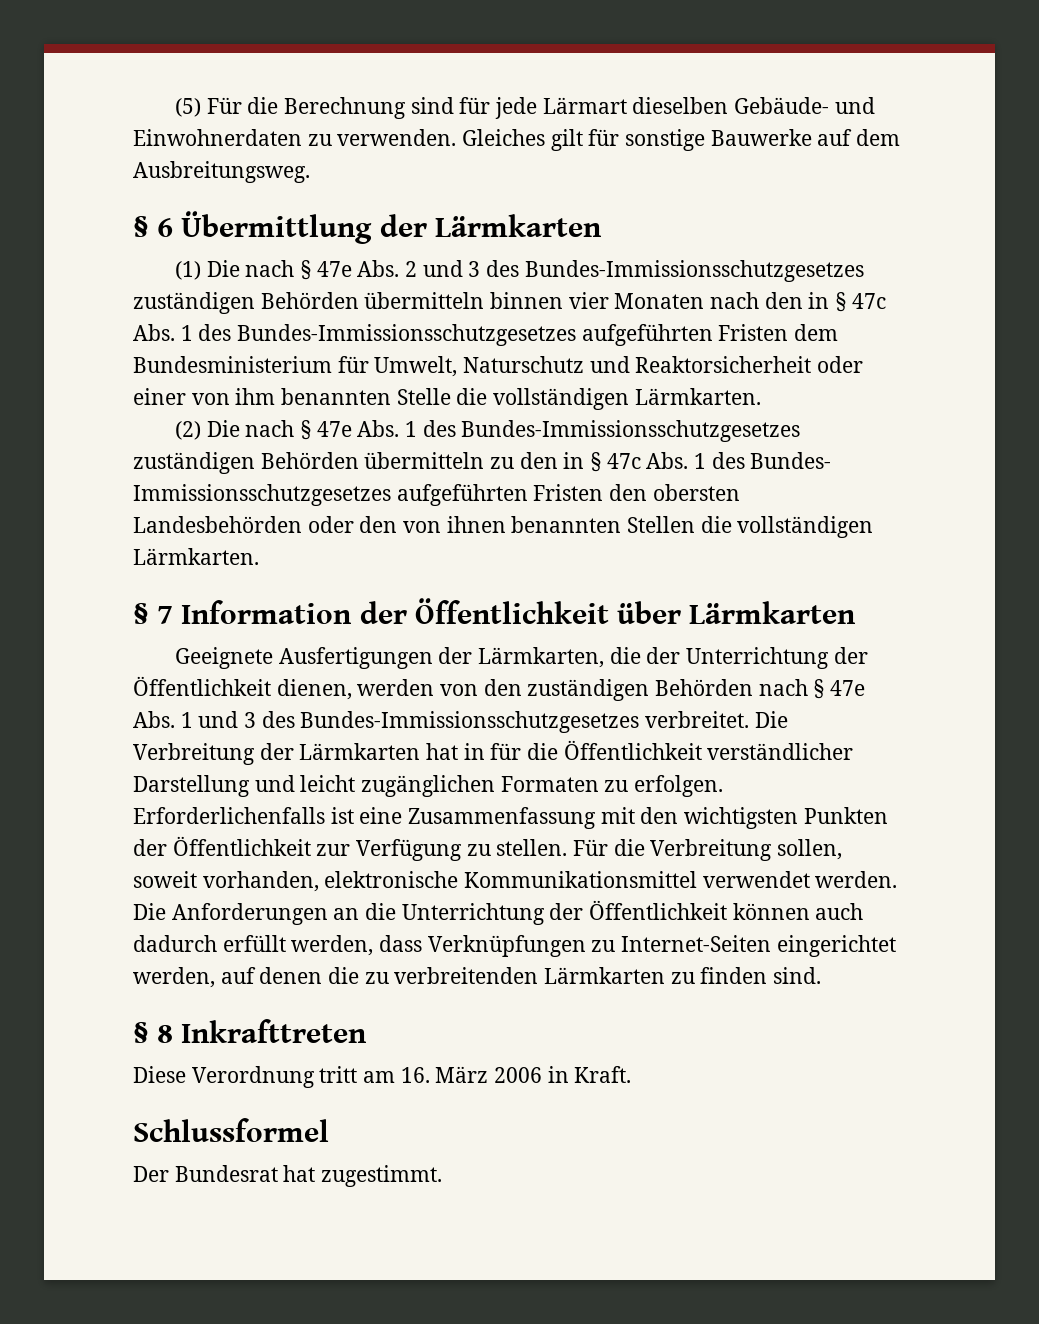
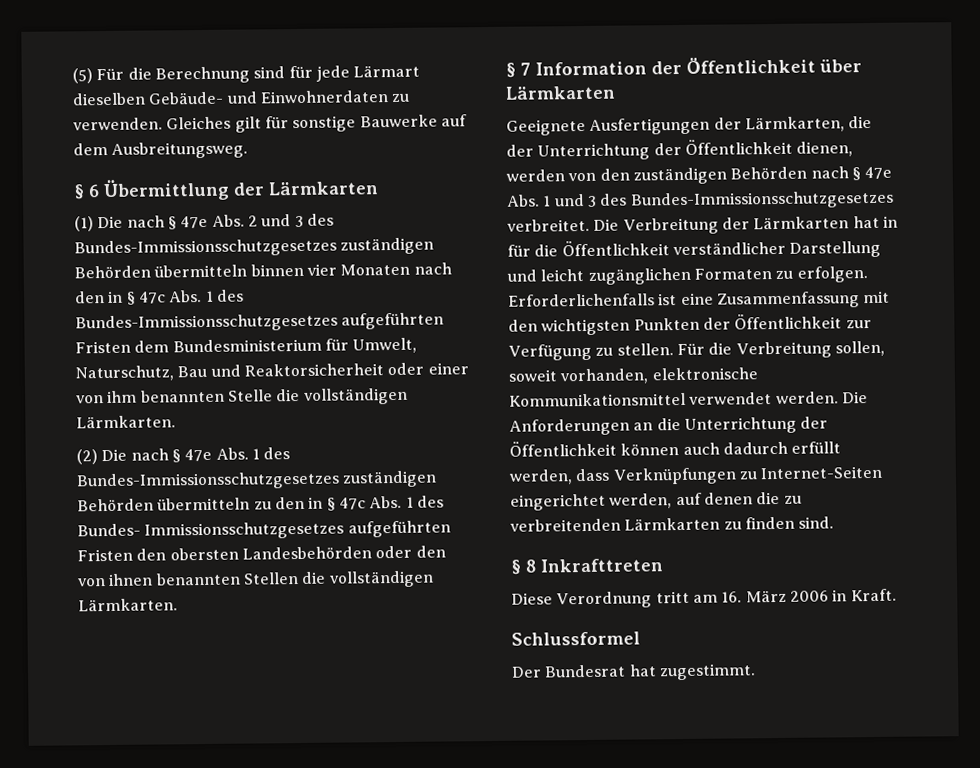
- (1) Die nach § 47e Abs. 2 und 3 des Bundes-Immissionsschutzgesetzes zuständigen Behörden übermitteln binnen vier Monaten nach den in § 47c Abs. 1 des Bundes-Immissionsschutzgesetzes aufgeführten Fristen dem Bundesministerium für Umwelt, Naturschutz und Reaktorsicherheit oder einer von ihm benannten Stelle die vollständigen Lärmkarten.
+ (1) Die nach § 47e Abs. 2 und 3 des Bundes-Immissionsschutzgesetzes zuständigen Behörden übermitteln binnen vier Monaten nach den in § 47c Abs. 1 des Bundes-Immissionsschutzgesetzes aufgeführten Fristen dem Bundesministerium für Umwelt, Naturschutz, Bau und Reaktorsicherheit oder einer von ihm benannten Stelle die vollständigen Lärmkarten.

